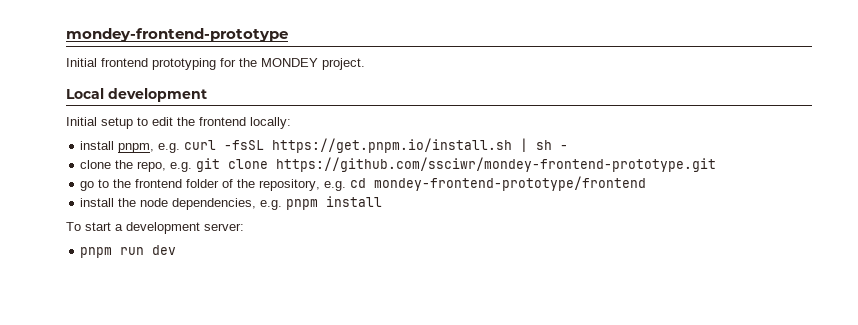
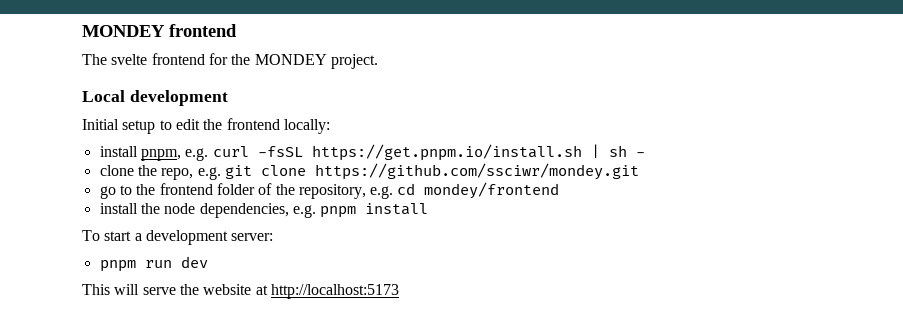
- mondey-frontend-prototype
- Initial frontend prototyping for the MONDEY project.
+ MONDEY frontend
+ The svelte frontend for the MONDEY project.
- clone the repo, e.g. git clone https://github.com/ssciwr/mondey-frontend-prototype.git
+ clone the repo, e.g. git clone https://github.com/ssciwr/mondey.git
- go to the frontend folder of the repository, e.g. cd mondey-frontend-prototype/frontend
+ go to the frontend folder of the repository, e.g. cd mondey/frontend
+ This will serve the website at http://localhost:5173

